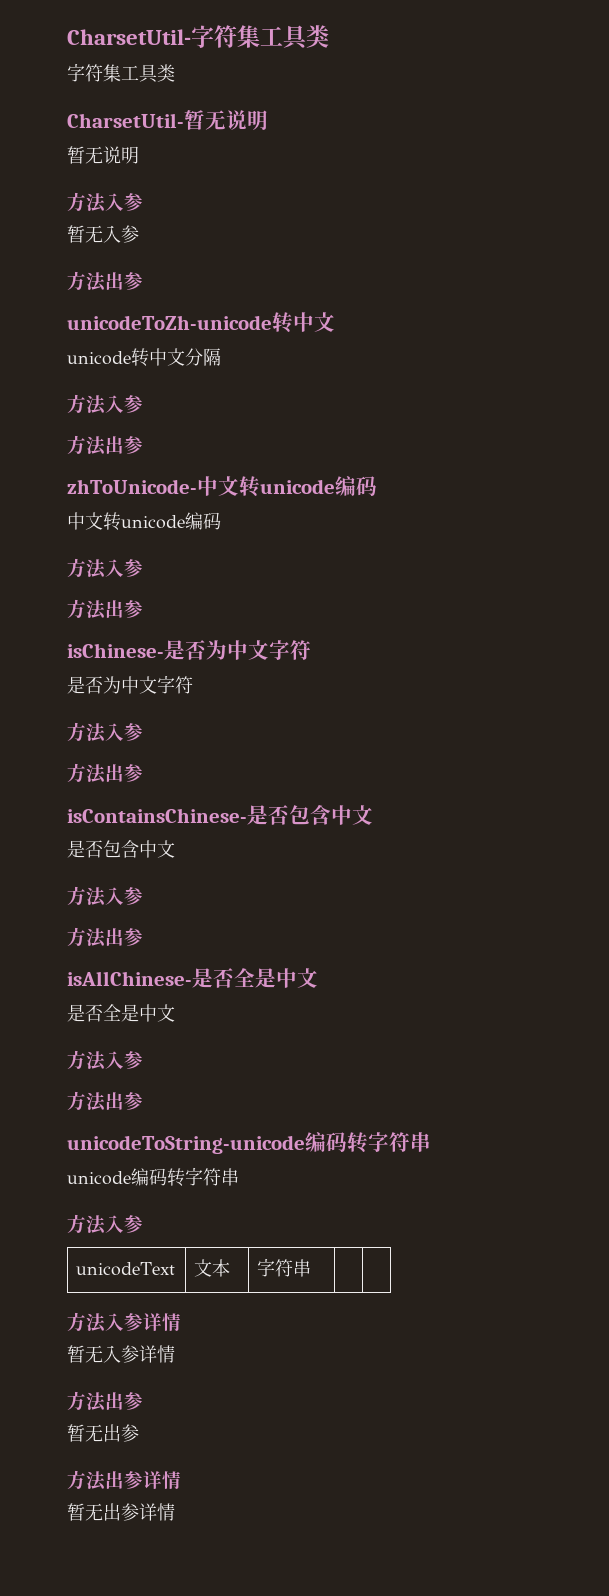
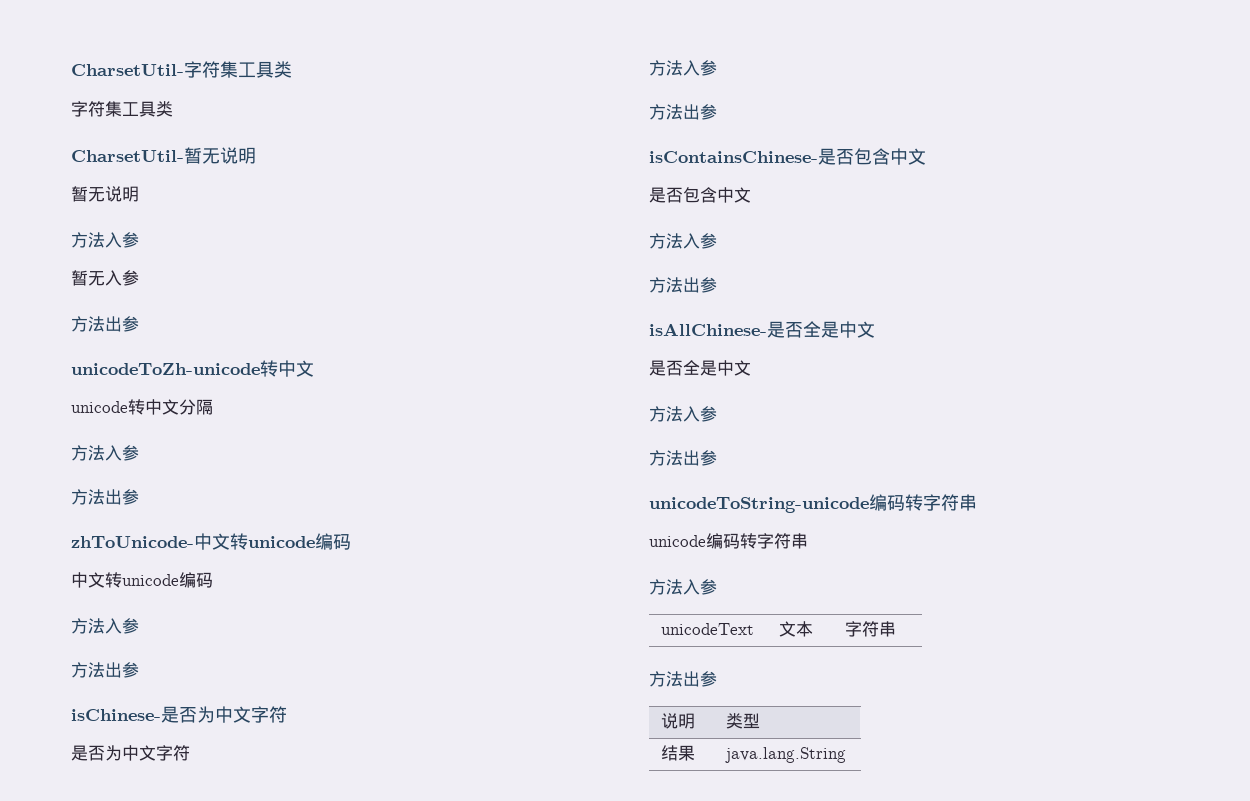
- unicodeText | 文本 | 字符串 | |
- 方法入参详情
- 暂无入参详情
+ unicodeText | 文本 | 字符串
  方法出参
- 暂无出参
- 方法出参详情
- 暂无出参详情
+ 说明 | 类型
+ 结果 | java.lang.String

